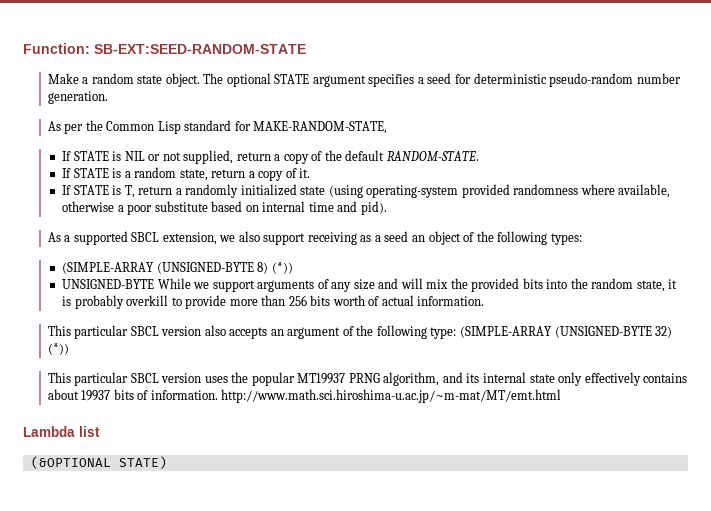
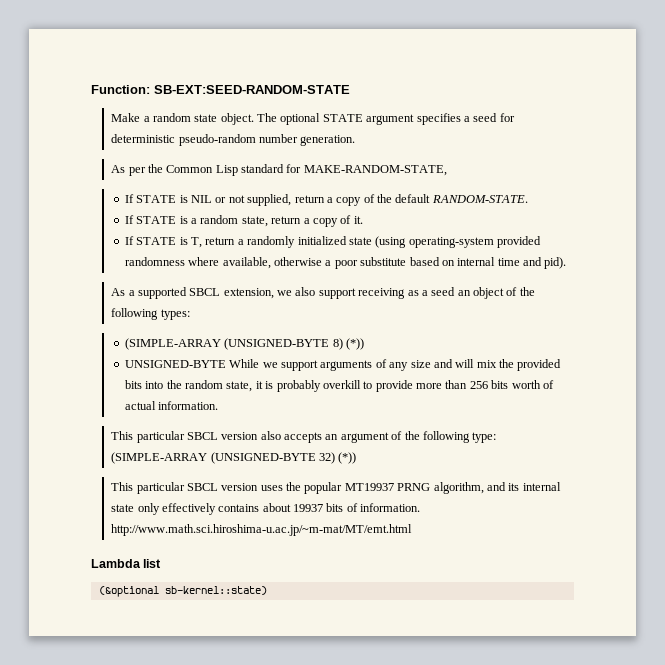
- (&OPTIONAL STATE)
+ (&optional sb-kernel::state)

